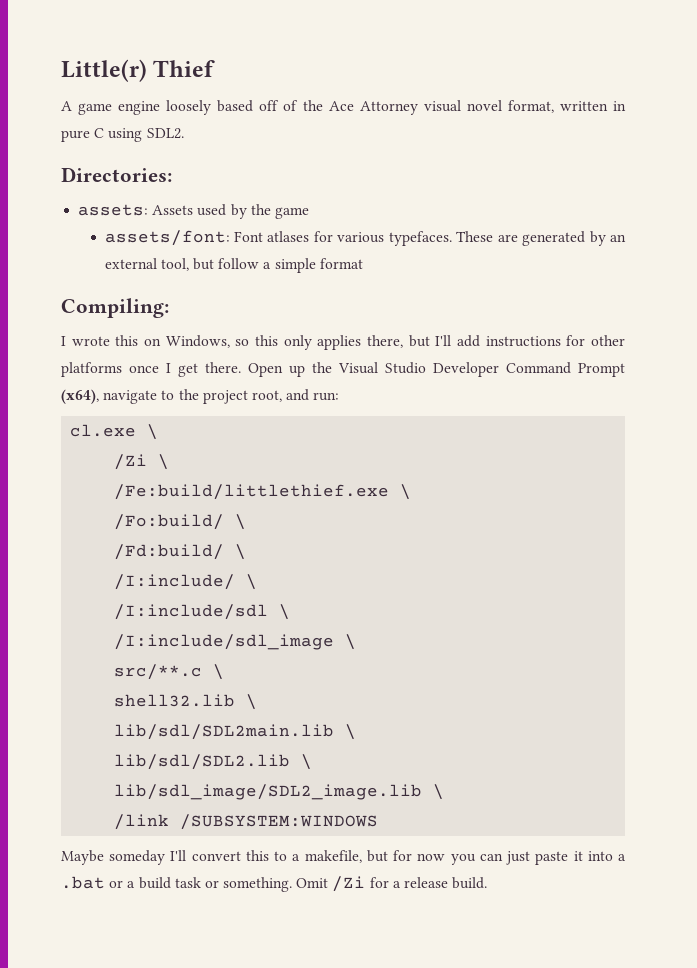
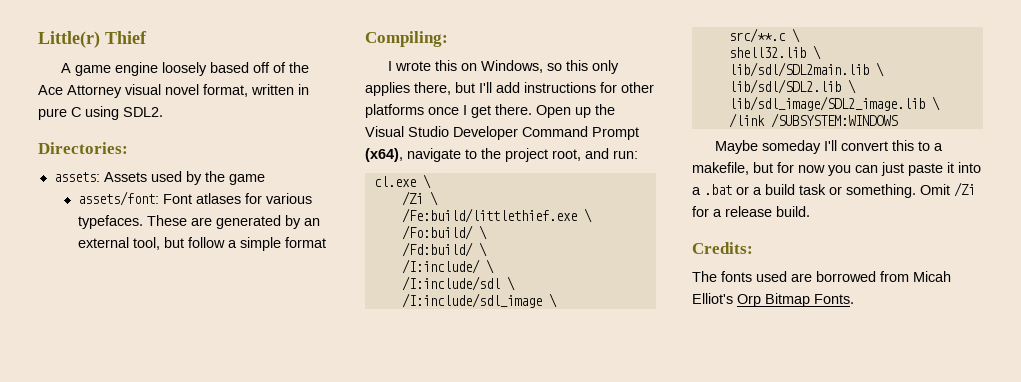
+ Credits:
+ The fonts used are borrowed from Micah Elliot's Orp Bitmap Fonts.

